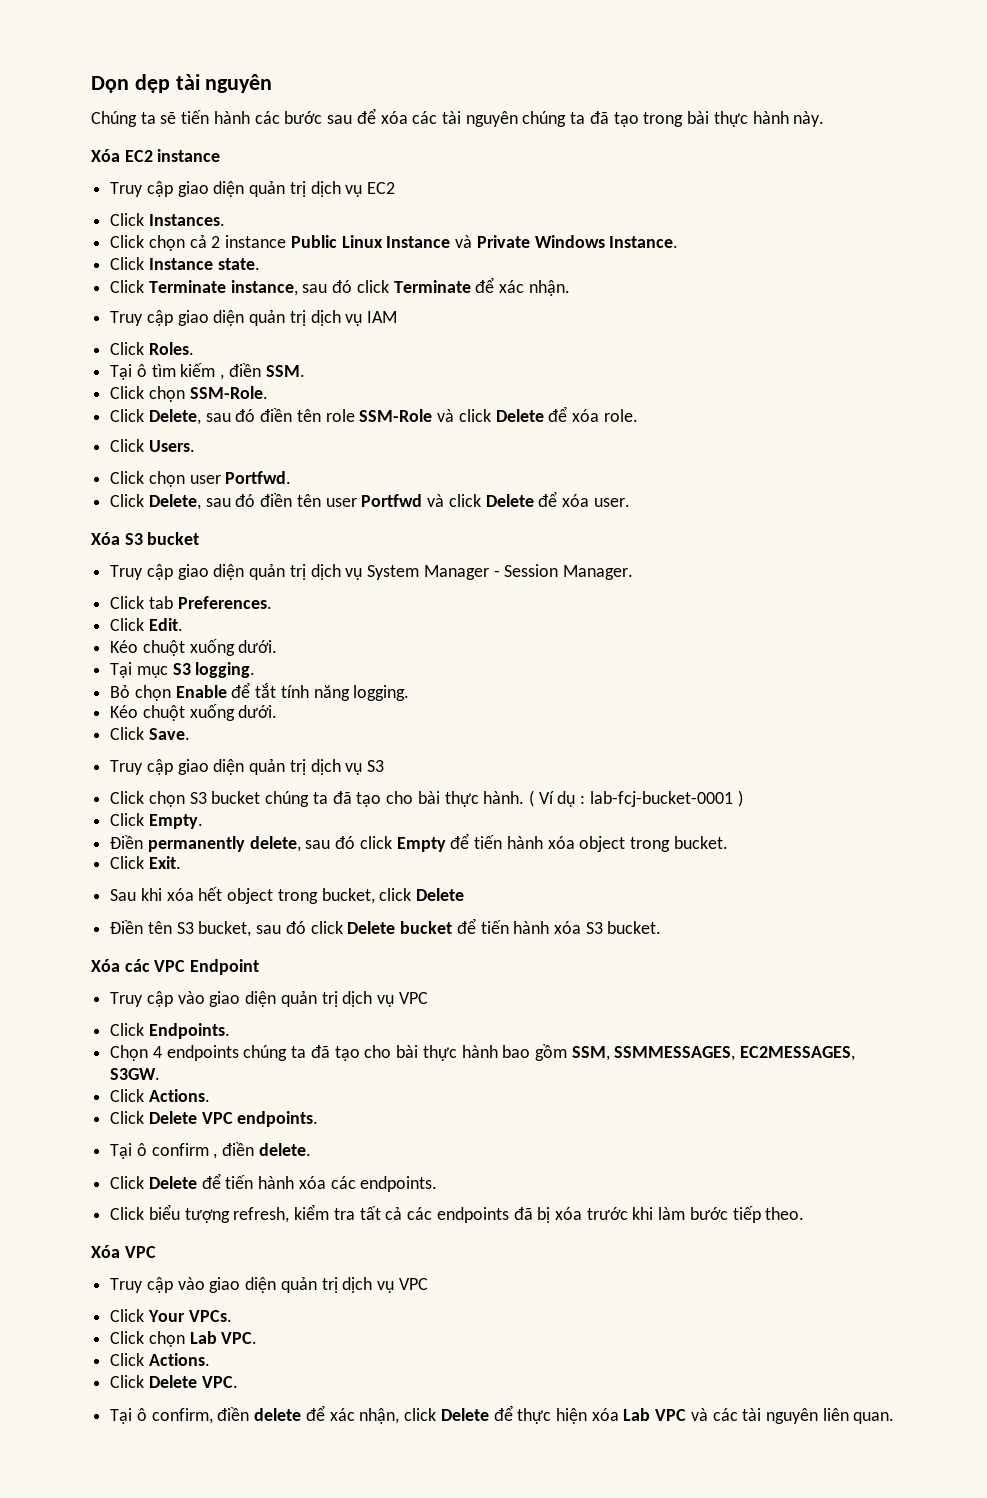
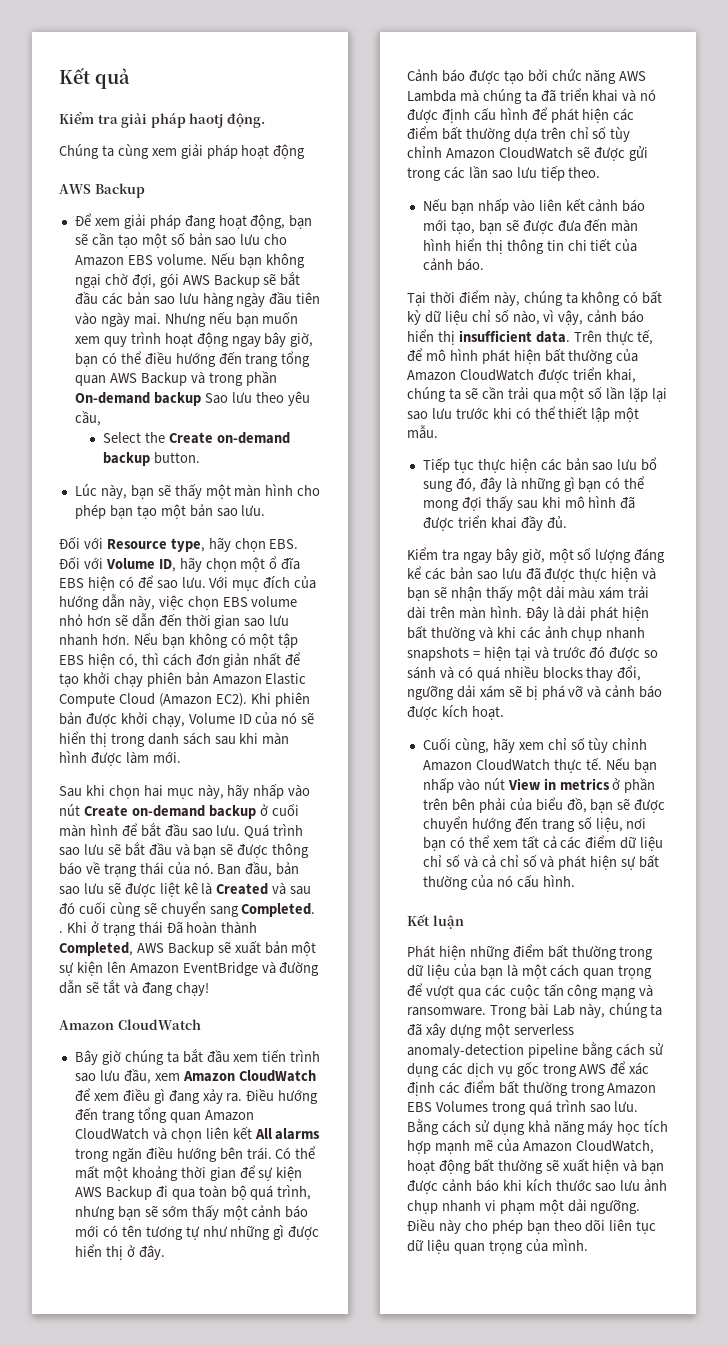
- Dọn dẹp tài nguyên
- Chúng ta sẽ tiến hành các bước sau để xóa các tài nguyên chúng ta đã tạo trong bài thực hành này.
- Xóa EC2 instance
- Truy cập giao diện quản trị dịch vụ EC2
- Click Instances.
- Click chọn cả 2 instance Public Linux Instance và Private Windows Instance.
- Click Instance state.
- Click Terminate instance, sau đó click Terminate để xác nhận.
- Truy cập giao diện quản trị dịch vụ IAM
- Click Roles.
- Tại ô tìm kiếm , điền SSM.
- Click chọn SSM-Role.
- Click Delete, sau đó điền tên role SSM-Role và click Delete để xóa role.
- Click Users.
- Click chọn user Portfwd.
- Click Delete, sau đó điền tên user Portfwd và click Delete để xóa user.
- Xóa S3 bucket
- Truy cập giao diện quản trị dịch vụ System Manager - Session Manager.
- Click tab Preferences.
- Click Edit.
- Kéo chuột xuống dưới.
- Tại mục S3 logging.
- Bỏ chọn Enable để tắt tính năng logging.
- Kéo chuột xuống dưới.
- Click Save.
- Truy cập giao diện quản trị dịch vụ S3
- Click chọn S3 bucket chúng ta đã tạo cho bài thực hành. ( Ví dụ : lab-fcj-bucket-0001 )
- Click Empty.
- Điền permanently delete, sau đó click Empty để tiến hành xóa object trong bucket.
- Click Exit.
- Sau khi xóa hết object trong bucket, click Delete
- Điền tên S3 bucket, sau đó click Delete bucket để tiến hành xóa S3 bucket.
- Xóa các VPC Endpoint
- Truy cập vào giao diện quản trị dịch vụ VPC
- Click Endpoints.
- Chọn 4 endpoints chúng ta đã tạo cho bài thực hành bao gồm SSM, SSMMESSAGES, EC2MESSAGES, S3GW.
- Click Actions.
- Click Delete VPC endpoints.
- Tại ô confirm , điền delete.
- Click Delete để tiến hành xóa các endpoints.
- Click biểu tượng refresh, kiểm tra tất cả các endpoints đã bị xóa trước khi làm bước tiếp theo.
- Xóa VPC
- Truy cập vào giao diện quản trị dịch vụ VPC
- Click Your VPCs.
- Click chọn Lab VPC.
- Click Actions.
- Click Delete VPC.
- Tại ô confirm, điền delete để xác nhận, click Delete để thực hiện xóa Lab VPC và các tài nguyên liên quan.
+ Kết quả
+ Kiểm tra giải pháp haotj động.
+ Chúng ta cùng xem giải pháp hoạt động
+ AWS Backup
+ Để xem giải pháp đang hoạt động, bạn sẽ cần tạo một số bản sao lưu cho Amazon EBS volume. Nếu bạn không ngại chờ đợi, gói AWS Backup sẽ bắt đầu các bản sao lưu hàng ngày đầu tiên vào ngày mai. Nhưng nếu bạn muốn xem quy trình hoạt động ngay bây giờ, bạn có thể điều hướng đến trang tổng quan AWS Backup và trong phần On-demand backup Sao lưu theo yêu cầu,
+ Select the Create on-demand backup button.
+ Lúc này, bạn sẽ thấy một màn hình cho phép bạn tạo một bản sao lưu.
+ Đối với Resource type, hãy chọn EBS. Đối với Volume ID, hãy chọn một ổ đĩa EBS hiện có để sao lưu. Với mục đích của hướng dẫn này, việc chọn EBS volume nhỏ hơn sẽ dẫn đến thời gian sao lưu nhanh hơn. Nếu bạn không có một tập EBS hiện có, thì cách đơn giản nhất để tạo khởi chạy phiên bản Amazon Elastic Compute Cloud (Amazon EC2). Khi phiên bản được khởi chạy, Volume ID của nó sẽ hiển thị trong danh sách sau khi màn hình được làm mới.
+ Sau khi chọn hai mục này, hãy nhấp vào nút Create on-demand backup ở cuối màn hình để bắt đầu sao lưu. Quá trình sao lưu sẽ bắt đầu và bạn sẽ được thông báo về trạng thái của nó. Ban đầu, bản sao lưu sẽ được liệt kê là Created và sau đó cuối cùng sẽ chuyển sang Completed. . Khi ở trạng thái Đã hoàn thành Completed, AWS Backup sẽ xuất bản một sự kiện lên Amazon EventBridge và đường dẫn sẽ tắt và đang chạy!
+ Amazon CloudWatch
+ Bây giờ chúng ta bắt đầu xem tiến trình sao lưu đầu, xem Amazon CloudWatch để xem điều gì đang xảy ra. Điều hướng đến trang tổng quan Amazon CloudWatch và chọn liên kết All alarms trong ngăn điều hướng bên trái. Có thể mất một khoảng thời gian để sự kiện AWS Backup đi qua toàn bộ quá trình, nhưng bạn sẽ sớm thấy một cảnh báo mới có tên tương tự như những gì được hiển thị ở đây.
+ Cảnh báo được tạo bởi chức năng AWS Lambda mà chúng ta đã triển khai và nó được định cấu hình để phát hiện các điểm bất thường dựa trên chỉ số tùy chỉnh Amazon CloudWatch sẽ được gửi trong các lần sao lưu tiếp theo.
+ Nếu bạn nhấp vào liên kết cảnh báo mới tạo, bạn sẽ được đưa đến màn hình hiển thị thông tin chi tiết của cảnh báo.
+ Tại thời điểm này, chúng ta không có bất kỳ dữ liệu chỉ số nào, vì vậy, cảnh báo hiển thị insufficient data. Trên thực tế, để mô hình phát hiện bất thường của Amazon CloudWatch được triển khai, chúng ta sẽ cần trải qua một số lần lặp lại sao lưu trước khi có thể thiết lập một mẫu.
+ Tiếp tục thực hiện các bản sao lưu bổ sung đó, đây là những gì bạn có thể mong đợi thấy sau khi mô hình đã được triển khai đầy đủ.
+ Kiểm tra ngay bây giờ, một số lượng đáng kể các bản sao lưu đã được thực hiện và bạn sẽ nhận thấy một dải màu xám trải dài trên màn hình. Đây là dải phát hiện bất thường và khi các ảnh chụp nhanh snapshots = hiện tại và trước đó được so sánh và có quá nhiều blocks thay đổi, ngưỡng dải xám sẽ bị phá vỡ và cảnh báo được kích hoạt.
+ Cuối cùng, hãy xem chỉ số tùy chỉnh Amazon CloudWatch thực tế. Nếu bạn nhấp vào nút View in metrics ở phần trên bên phải của biểu đồ, bạn sẽ được chuyển hướng đến trang số liệu, nơi bạn có thể xem tất cả các điểm dữ liệu chỉ số và cả chỉ số và phát hiện sự bất thường của nó cấu hình.
+ Kết luận
+ Phát hiện những điểm bất thường trong dữ liệu của bạn là một cách quan trọng để vượt qua các cuộc tấn công mạng và ransomware. Trong bài Lab này, chúng ta đã xây dựng một serverless anomaly-detection pipeline bằng cách sử dụng các dịch vụ gốc trong AWS để xác định các điểm bất thường trong Amazon EBS Volumes trong quá trình sao lưu. Bằng cách sử dụng khả năng máy học tích hợp mạnh mẽ của Amazon CloudWatch, hoạt động bất thường sẽ xuất hiện và bạn được cảnh báo khi kích thước sao lưu ảnh chụp nhanh vi phạm một dải ngưỡng. Điều này cho phép bạn theo dõi liên tục dữ liệu quan trọng của mình.

